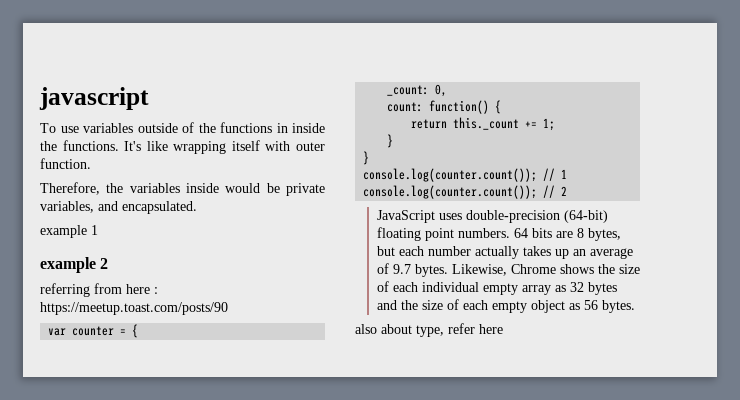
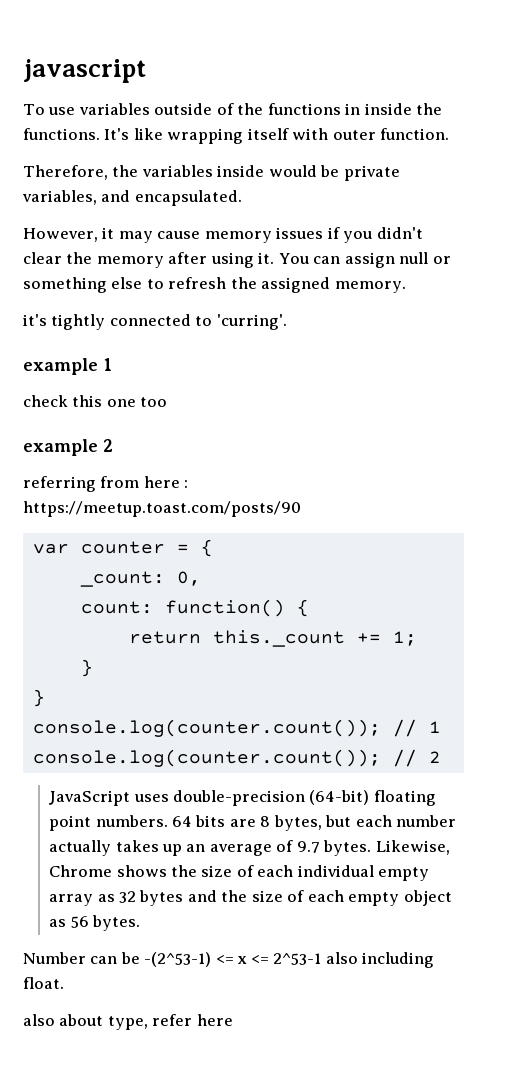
+ However, it may cause memory issues if you didn't clear the memory after using it. You can assign null or something else to refresh the assigned memory.
+ it's tightly connected to 'curring'.
  example 1
+ check this one too
+ Number can be -(2^53-1) <= x <= 2^53-1 also including float.

